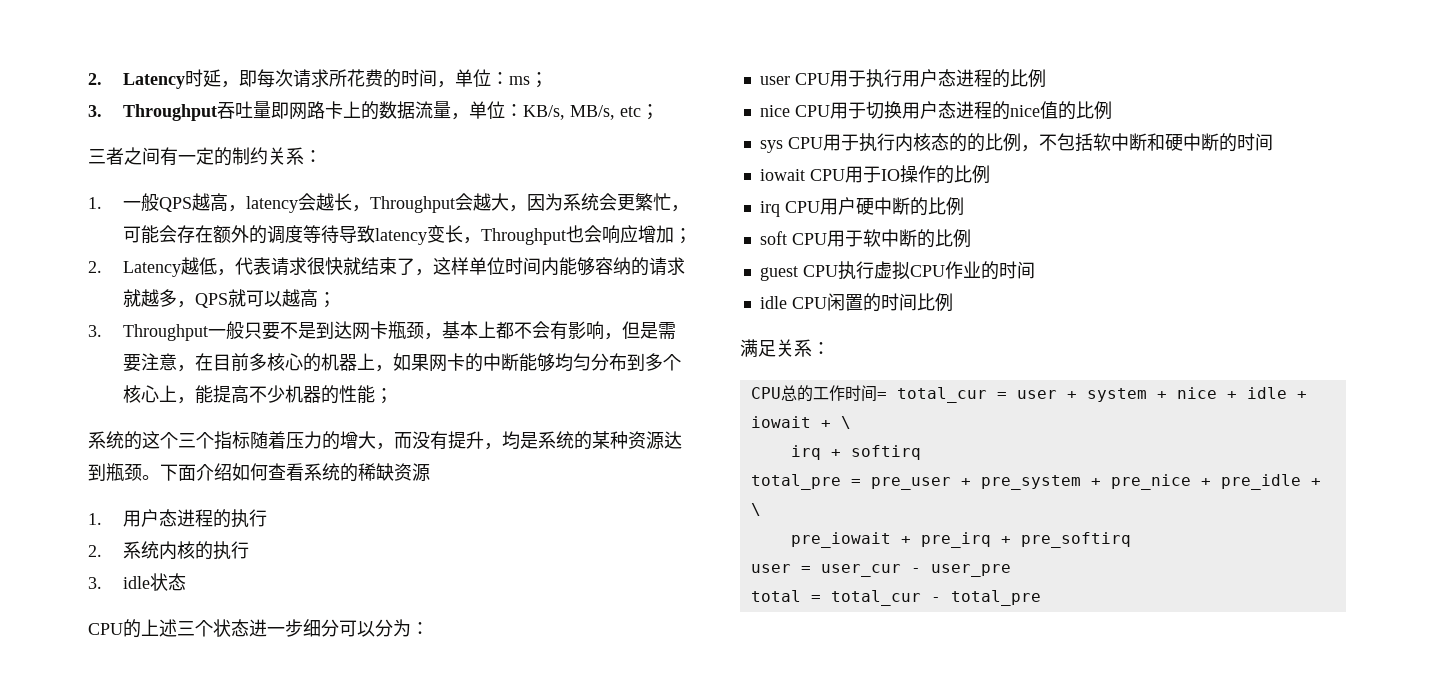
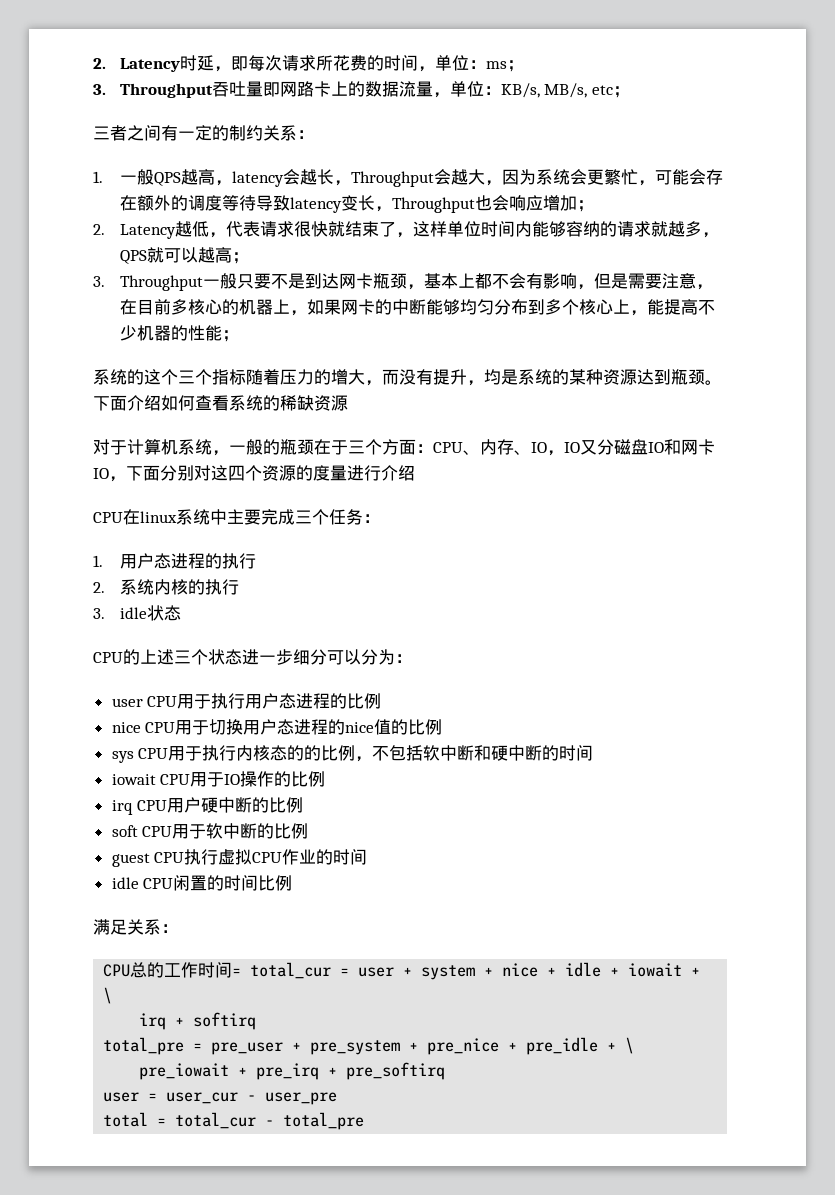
+ 对于计算机系统，一般的瓶颈在于三个方面：CPU、内存、IO，IO又分磁盘IO和网卡IO，下面分别对这四个资源的度量进行介绍
+ CPU在linux系统中主要完成三个任务：

